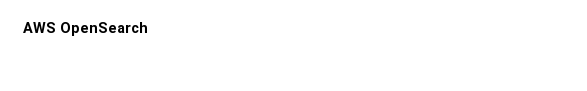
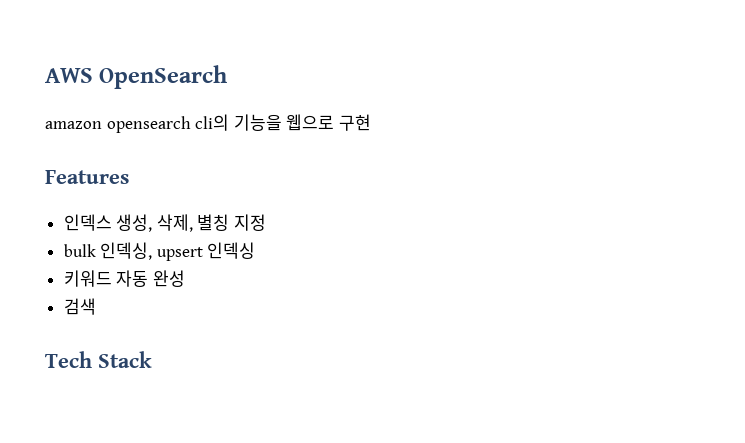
+ amazon opensearch cli의 기능을 웹으로 구현
+ Features
+ 인덱스 생성, 삭제, 별칭 지정
+ bulk 인덱싱, upsert 인덱싱
+ 키워드 자동 완성
+ 검색
+ Tech Stack

